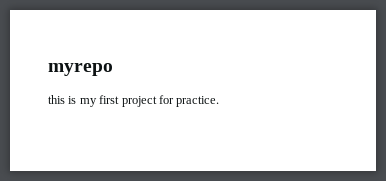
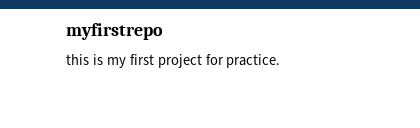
- myrepo
+ myfirstrepo

